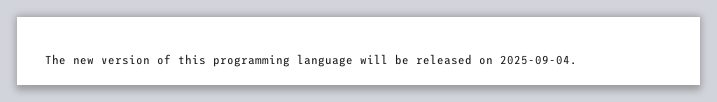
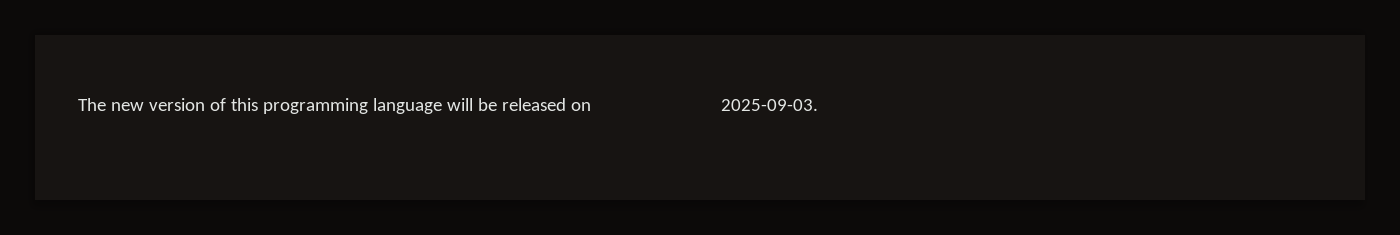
- The new version of this programming language will be released on 2025-09-04.
+ The new version of this programming language will be released on 2025-09-03.

